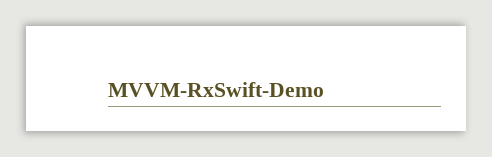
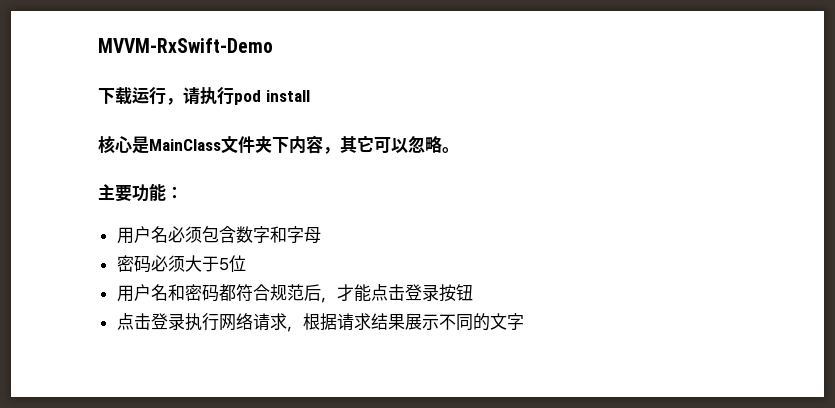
+ 下载运行，请执行pod install
+ 核心是MainClass文件夹下内容，其它可以忽略。
+ 主要功能：
+ 用户名必须包含数字和字母
+ 密码必须大于5位
+ 用户名和密码都符合规范后，才能点击登录按钮
+ 点击登录执行网络请求，根据请求结果展示不同的文字

